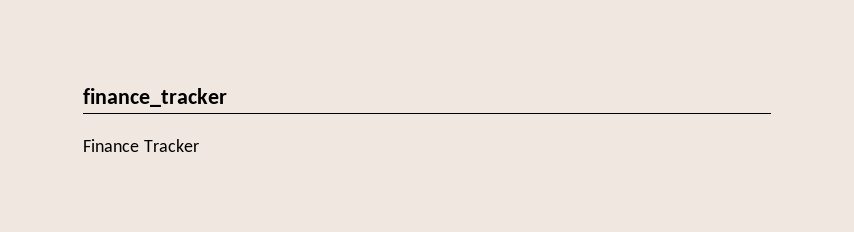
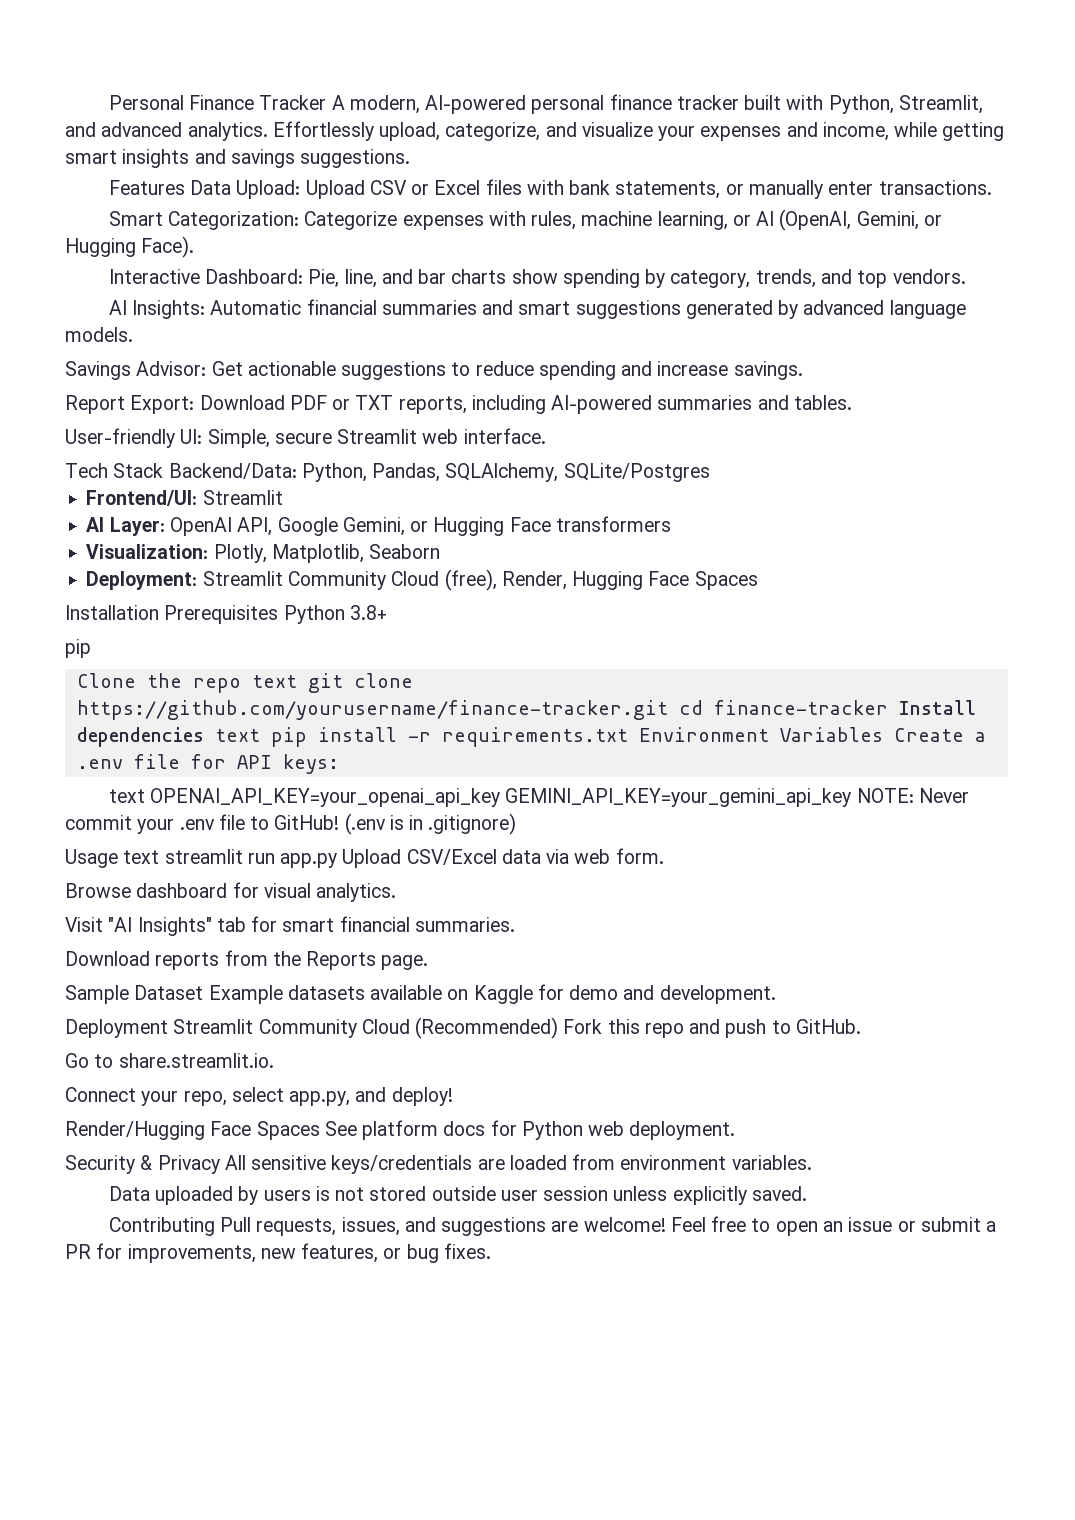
- finance_tracker
- Finance Tracker
+ Personal Finance Tracker A modern, AI-powered personal finance tracker built with Python, Streamlit, and advanced analytics. Effortlessly upload, categorize, and visualize your expenses and income, while getting smart insights and savings suggestions.
+ Features Data Upload: Upload CSV or Excel files with bank statements, or manually enter transactions.
+ Smart Categorization: Categorize expenses with rules, machine learning, or AI (OpenAI, Gemini, or Hugging Face).
+ Interactive Dashboard: Pie, line, and bar charts show spending by category, trends, and top vendors.
+ AI Insights: Automatic financial summaries and smart suggestions generated by advanced language models.
+ Savings Advisor: Get actionable suggestions to reduce spending and increase savings.
+ Report Export: Download PDF or TXT reports, including AI-powered summaries and tables.
+ User-friendly UI: Simple, secure Streamlit web interface.
+ Tech Stack Backend/Data: Python, Pandas, SQLAlchemy, SQLite/Postgres
+ Frontend/UI: Streamlit
+ AI Layer: OpenAI API, Google Gemini, or Hugging Face transformers
+ Visualization: Plotly, Matplotlib, Seaborn
+ Deployment: Streamlit Community Cloud (free), Render, Hugging Face Spaces
+ Installation Prerequisites Python 3.8+
+ pip
+ Clone the repo text git clone https://github.com/yourusername/finance-tracker.git cd finance-tracker Install dependencies text pip install -r requirements.txt Environment Variables Create a .env file for API keys:
+ text OPENAI_API_KEY=your_openai_api_key GEMINI_API_KEY=your_gemini_api_key NOTE: Never commit your .env file to GitHub! (.env is in .gitignore)
+ Usage text streamlit run app.py Upload CSV/Excel data via web form.
+ Browse dashboard for visual analytics.
+ Visit "AI Insights" tab for smart financial summaries.
+ Download reports from the Reports page.
+ Sample Dataset Example datasets available on Kaggle for demo and development.
+ Deployment Streamlit Community Cloud (Recommended) Fork this repo and push to GitHub.
+ Go to share.streamlit.io.
+ Connect your repo, select app.py, and deploy!
+ Render/Hugging Face Spaces See platform docs for Python web deployment.
+ Security & Privacy All sensitive keys/credentials are loaded from environment variables.
+ Data uploaded by users is not stored outside user session unless explicitly saved.
+ Contributing Pull requests, issues, and suggestions are welcome! Feel free to open an issue or submit a PR for improvements, new features, or bug fixes.

